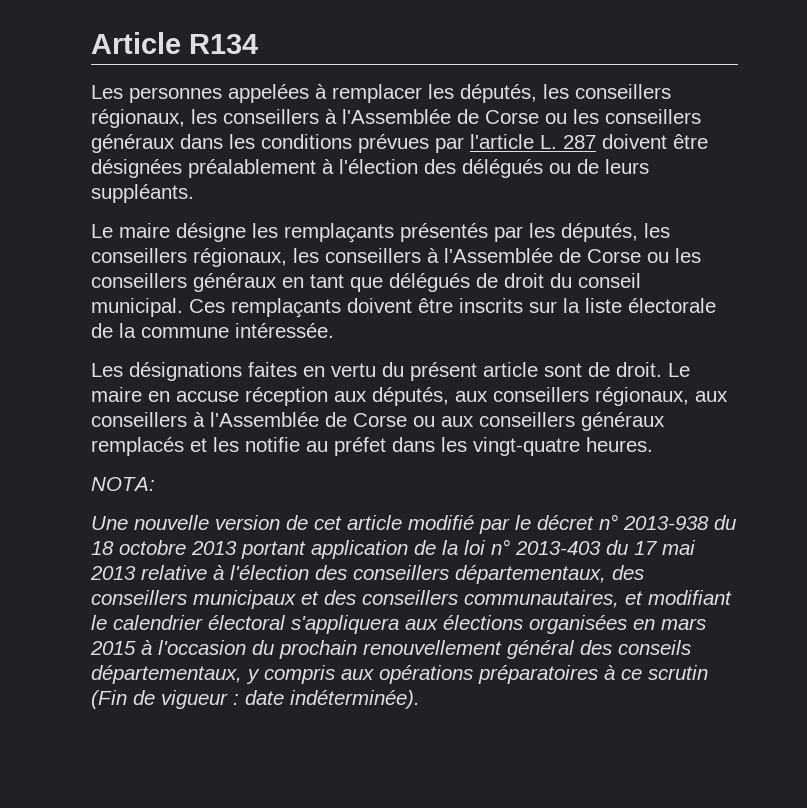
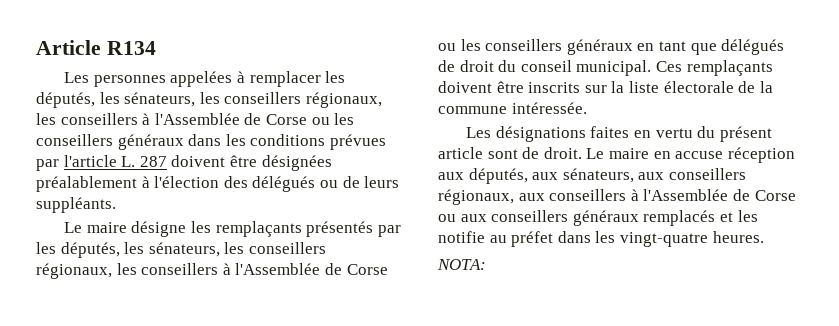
- Les personnes appelées à remplacer les députés, les conseillers régionaux, les conseillers à l'Assemblée de Corse ou les conseillers généraux dans les conditions prévues par l'article L. 287 doivent être désignées préalablement à l'élection des délégués ou de leurs suppléants.
+ Les personnes appelées à remplacer les députés, les sénateurs, les conseillers régionaux, les conseillers à l'Assemblée de Corse ou les conseillers généraux dans les conditions prévues par l'article L. 287 doivent être désignées préalablement à l'élection des délégués ou de leurs suppléants.
- Le maire désigne les remplaçants présentés par les députés, les conseillers régionaux, les conseillers à l'Assemblée de Corse ou les conseillers généraux en tant que délégués de droit du conseil municipal.
+ Le maire désigne les remplaçants présentés par les députés, les sénateurs, les conseillers régionaux, les conseillers à l'Assemblée de Corse ou les conseillers généraux en tant que délégués de droit du conseil municipal.
- Le maire en accuse réception aux députés, aux conseillers régionaux, aux conseillers à l'Assemblée de Corse ou aux conseillers généraux remplacés et les notifie au préfet dans les vingt-quatre heures.
+ Le maire en accuse réception aux députés, aux sénateurs, aux conseillers régionaux, aux conseillers à l'Assemblée de Corse ou aux conseillers généraux remplacés et les notifie au préfet dans les vingt-quatre heures.
- Une nouvelle version de cet article modifié par le décret n° 2013-938 du 18 octobre 2013 portant application de la loi n° 2013-403 du 17 mai 2013 relative à l'élection des conseillers départementaux, des conseillers municipaux et des conseillers communautaires, et modifiant le calendrier électoral s'appliquera aux élections organisées en mars 2015 à l'occasion du prochain renouvellement général des conseils départementaux, y compris aux opérations préparatoires à ce scrutin (Fin de vigueur : date indéterminée).

